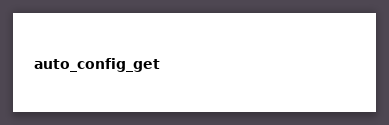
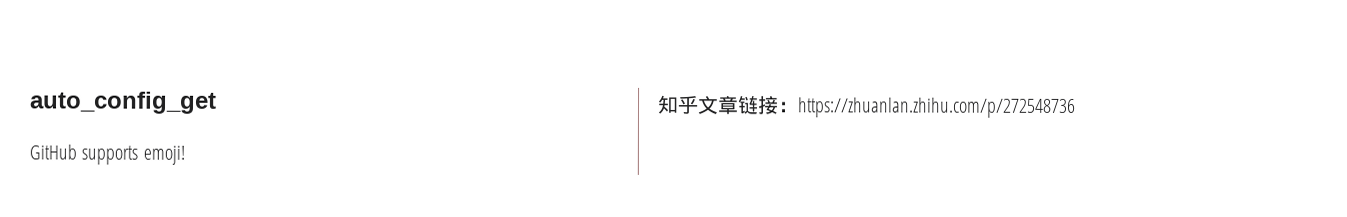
+ GitHub supports emoji!
+ 知乎文章链接：https://zhuanlan.zhihu.com/p/272548736

